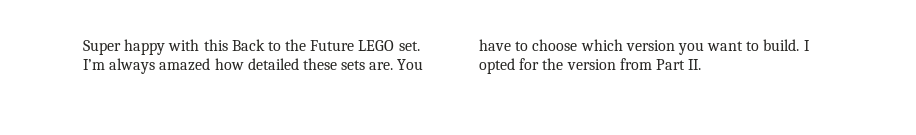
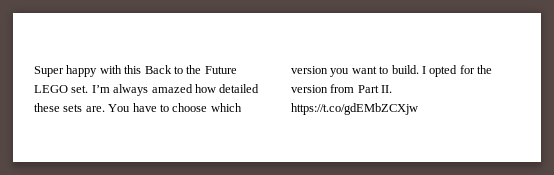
- I opted for the version from Part II.
+ I opted for the version from Part II. https://t.co/gdEMbZCXjw

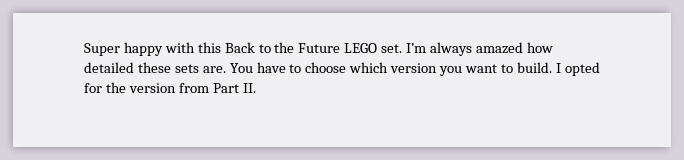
- I opted for the version from Part II. https://t.co/gdEMbZCXjw
+ I opted for the version from Part II.

